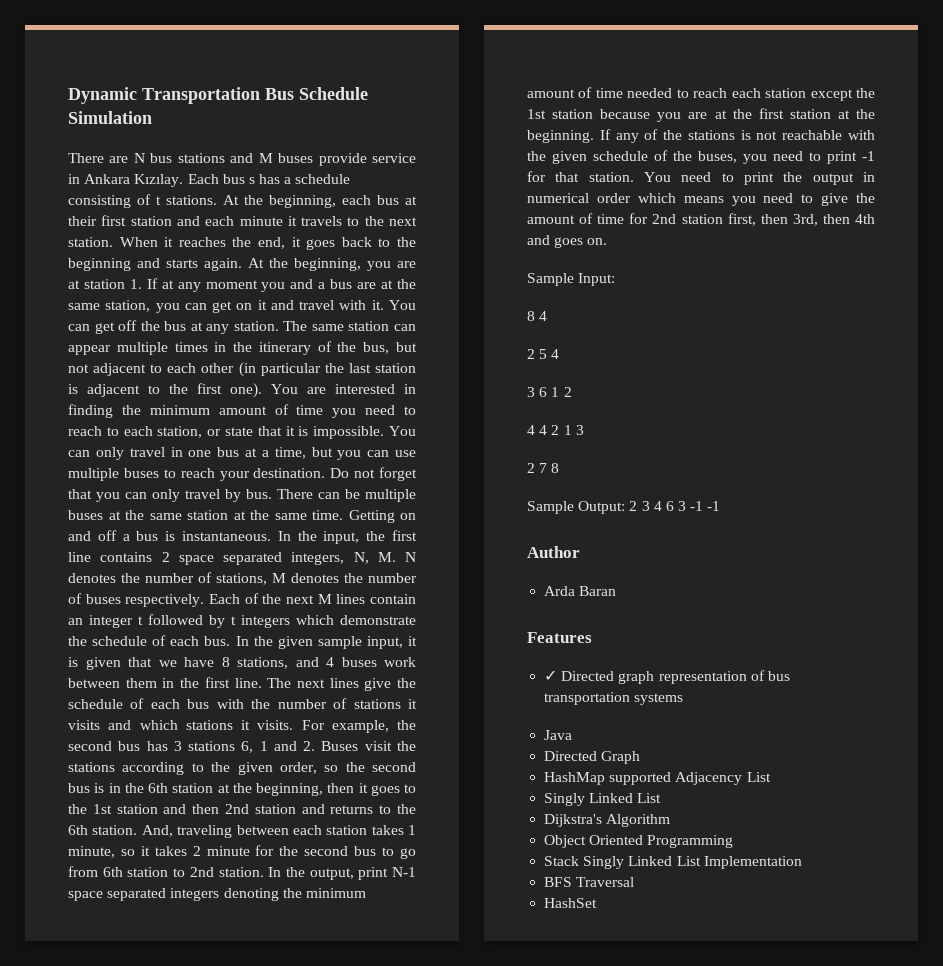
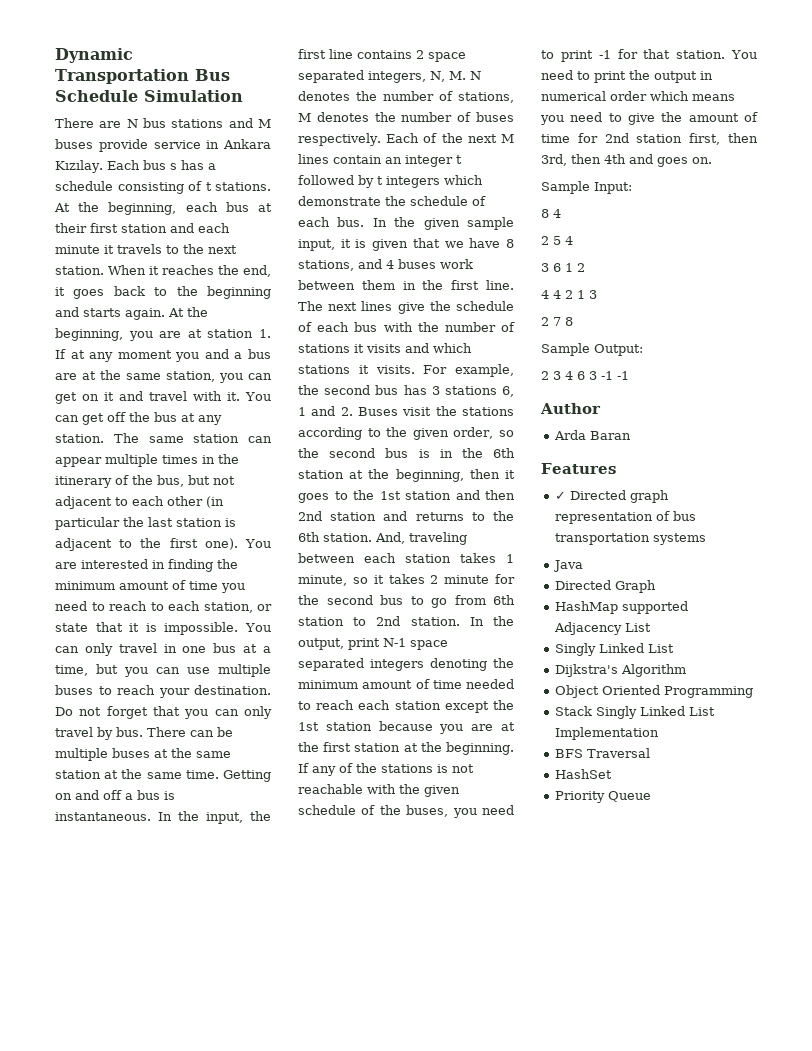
- Sample Output: 2 3 4 6 3 -1 -1
+ Sample Output:
+ 2 3 4 6 3 -1 -1
+ Priority Queue

